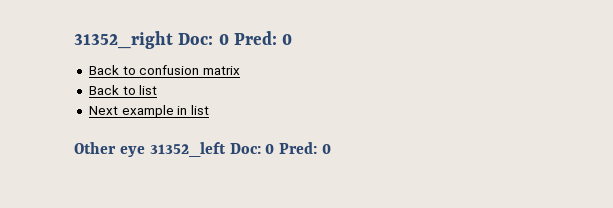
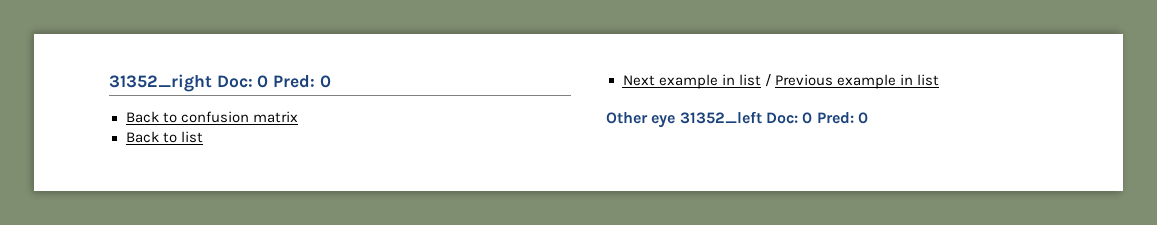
- Next example in list
+ Next example in list / Previous example in list

